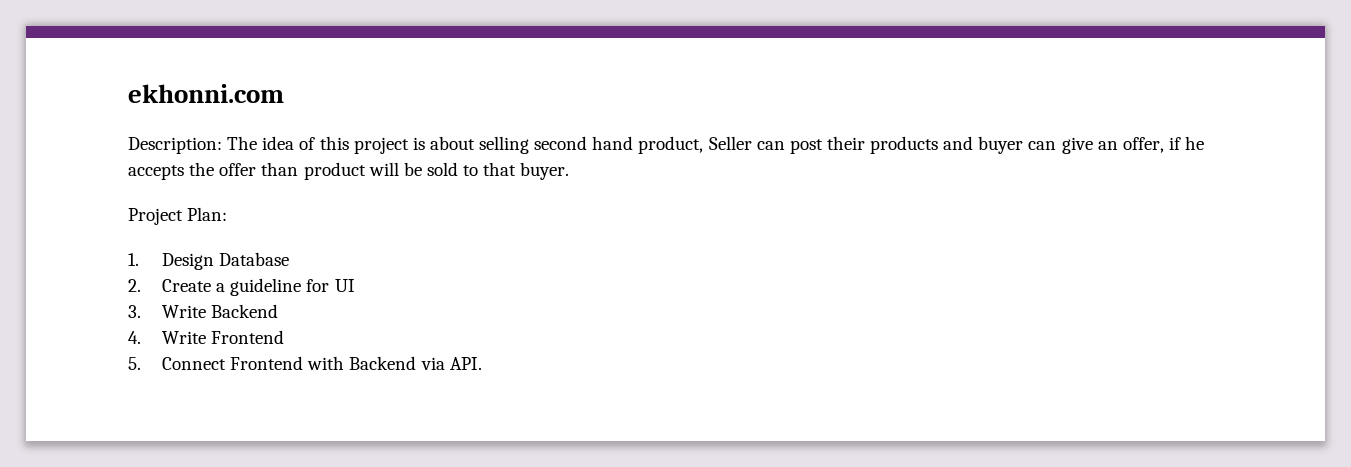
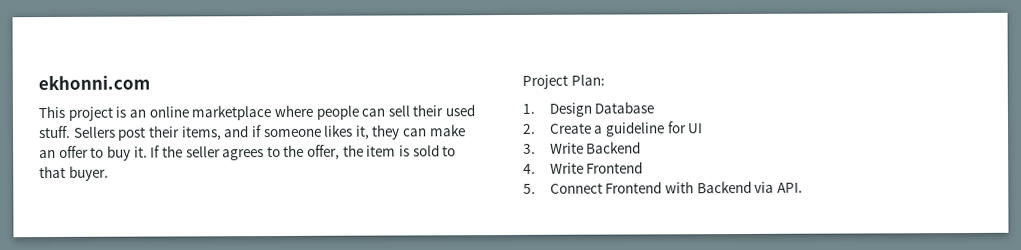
- Description: The idea of this project is about selling second hand product, Seller can post their products and buyer can give an offer, if he accepts the offer than product will be sold to that buyer.
+ This project is an online marketplace where people can sell their used stuff. Sellers post their items, and if someone likes it, they can make an offer to buy it. If the seller agrees to the offer, the item is sold to that buyer.

